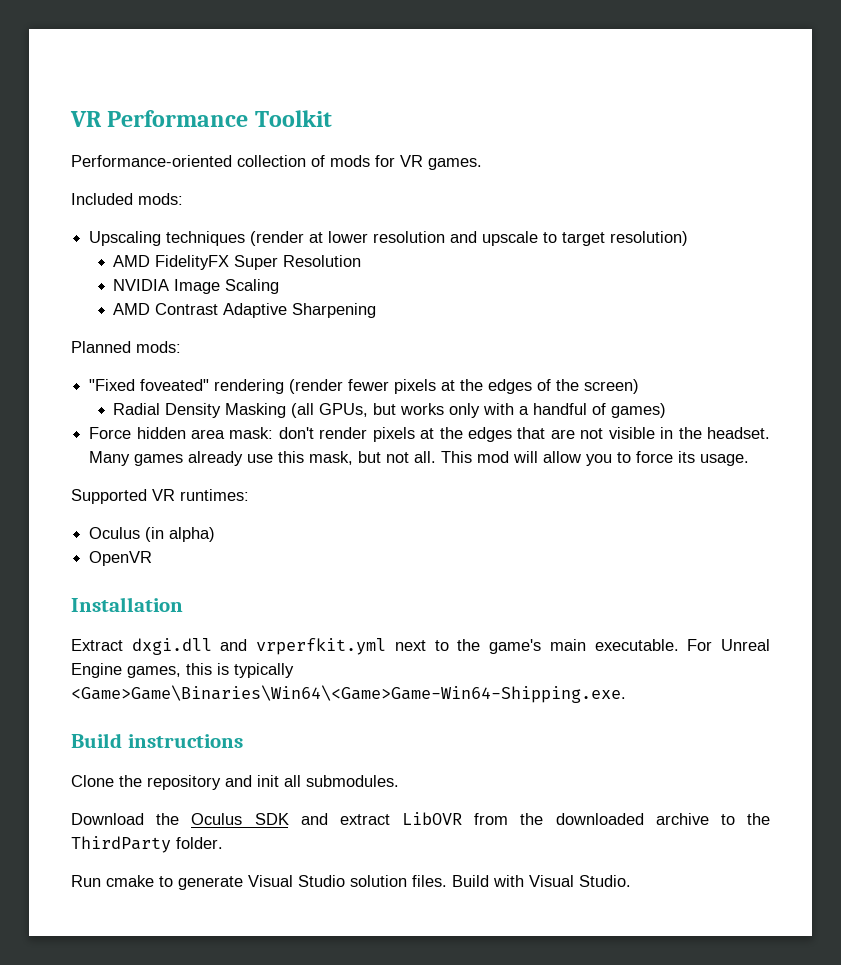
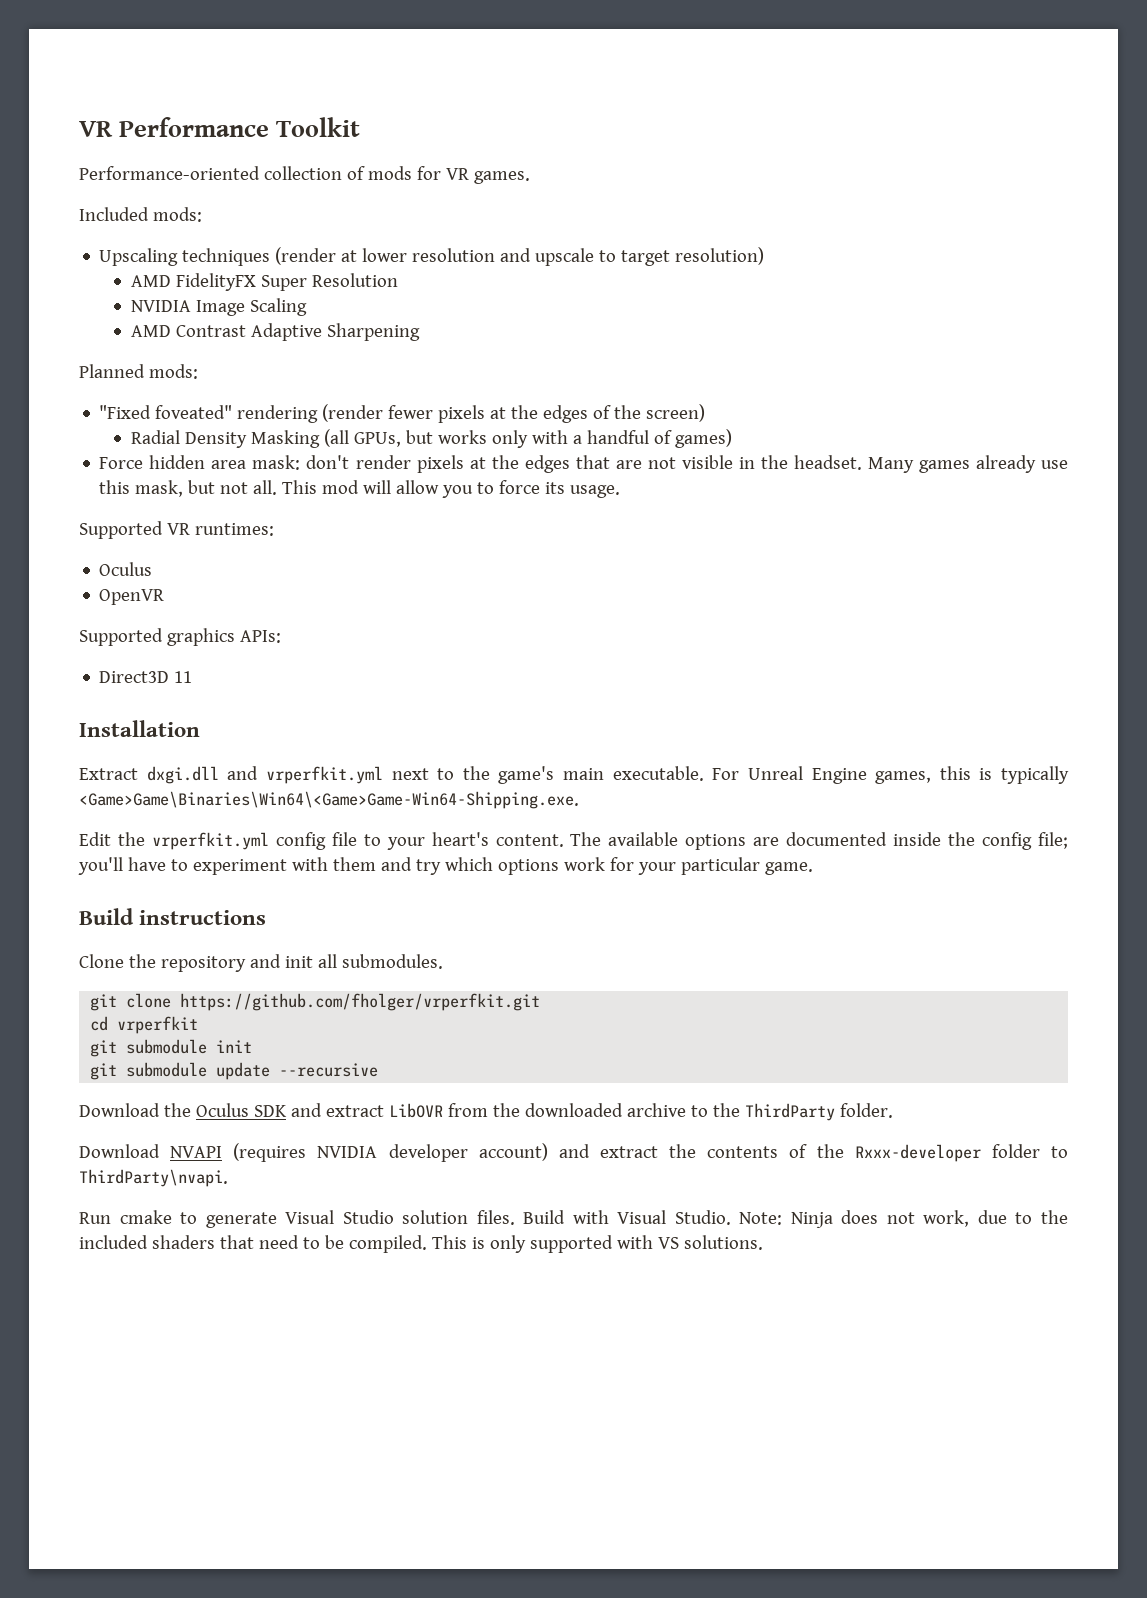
  Supported VR runtimes:
- Oculus (in alpha)
+ Oculus
+ Supported graphics APIs:
+ Direct3D 11
+ Edit the vrperfkit.yml config file to your heart's content. The available options are documented inside the config file; you'll have to experiment with them and try which options work for your particular game.
+ git clone https://github.com/fholger/vrperfkit.git
+ cd vrperfkit
+ git submodule init
+ git submodule update --recursive
+ Download NVAPI (requires NVIDIA developer account) and extract the contents of the Rxxx-developer folder to ThirdParty\nvapi.
+ Note: Ninja does not work, due to the included shaders that need to be compiled. This is only supported with VS solutions.

